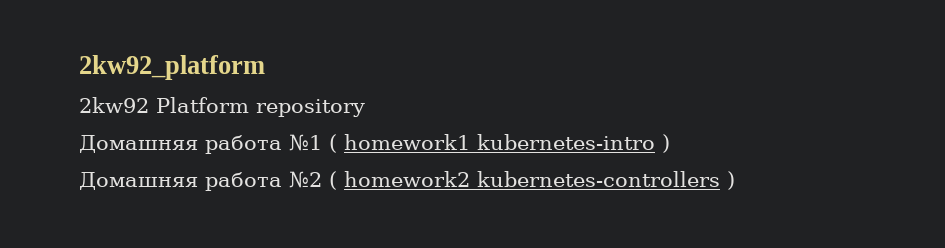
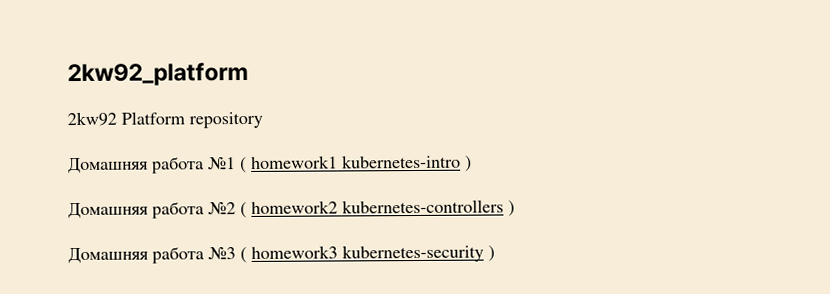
+ Домашняя работа №3 ( homework3 kubernetes-security )

